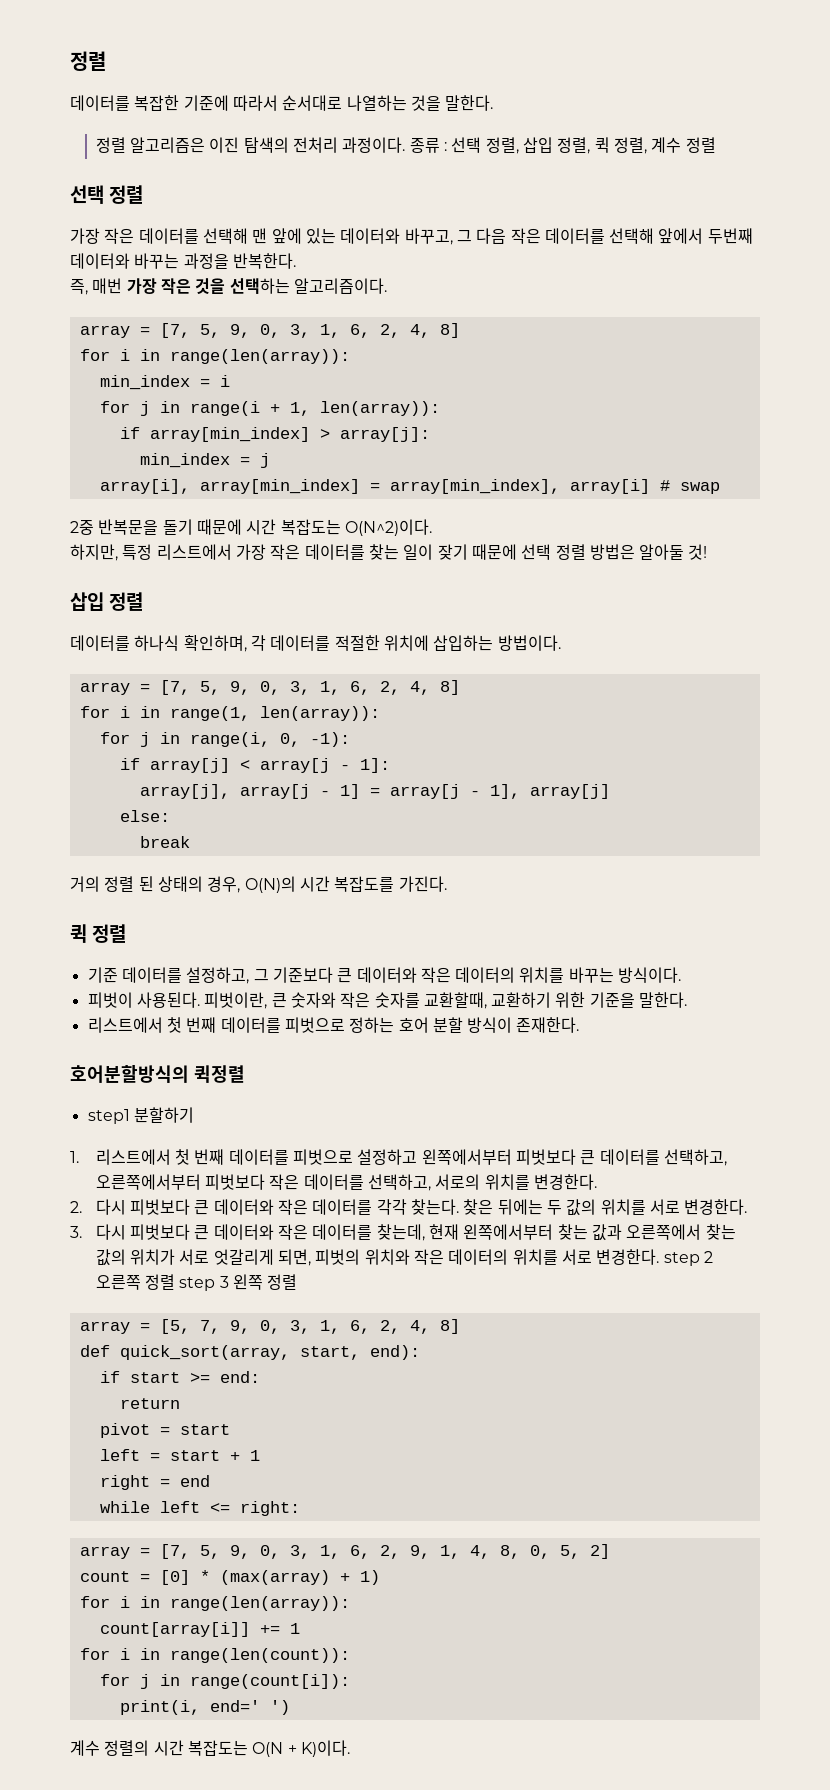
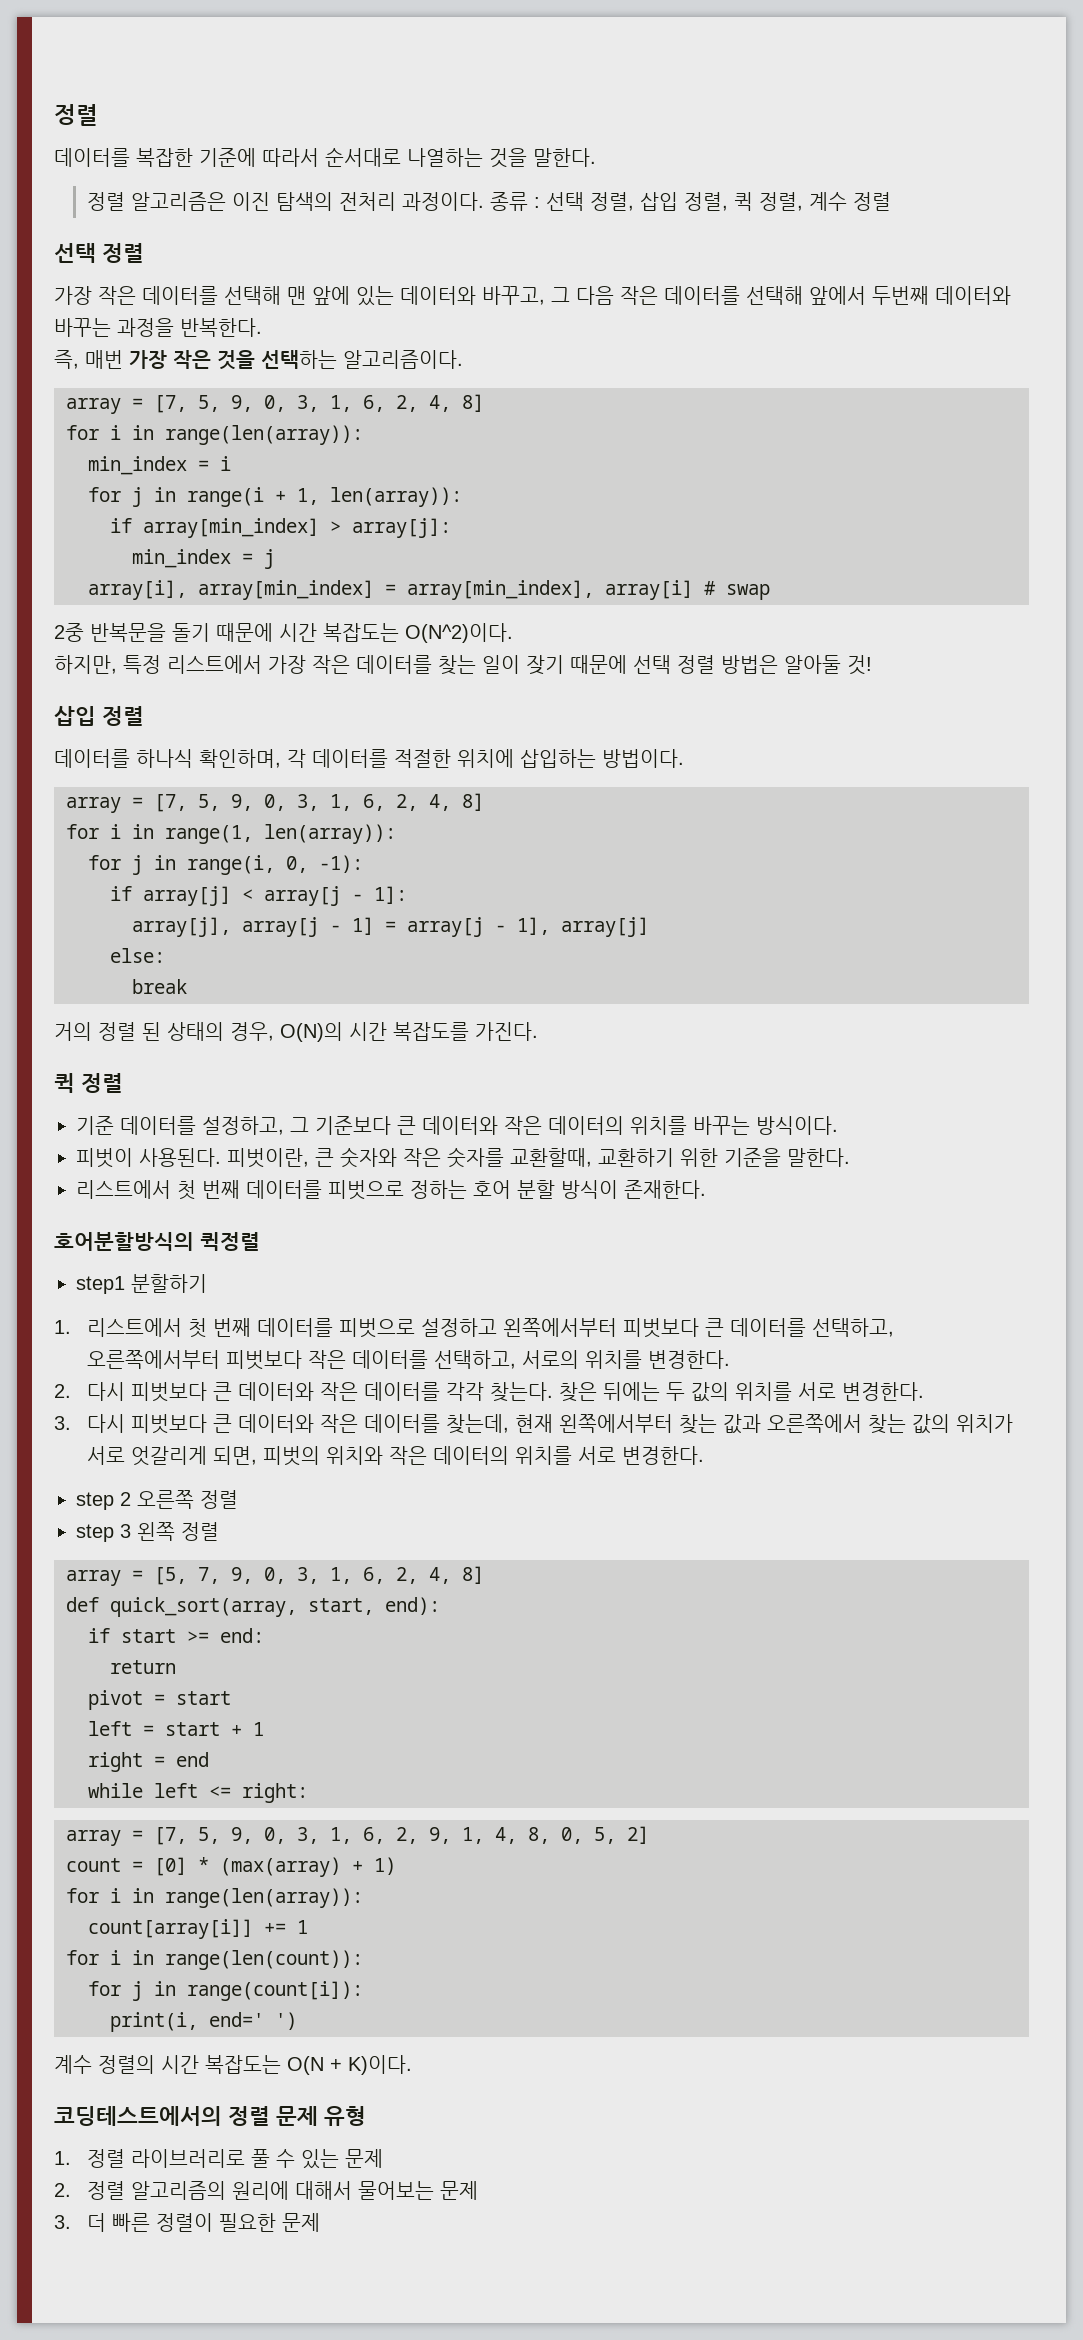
- 3. 다시 피벗보다 큰 데이터와 작은 데이터를 찾는데, 현재 왼쪽에서부터 찾는 값과 오른쪽에서 찾는 값의 위치가 서로 엇갈리게 되면, 피벗의 위치와 작은 데이터의 위치를 서로 변경한다. step 2 오른쪽 정렬 step 3 왼쪽 정렬
+ 3. 다시 피벗보다 큰 데이터와 작은 데이터를 찾는데, 현재 왼쪽에서부터 찾는 값과 오른쪽에서 찾는 값의 위치가 서로 엇갈리게 되면, 피벗의 위치와 작은 데이터의 위치를 서로 변경한다.
+ step 2 오른쪽 정렬
+ step 3 왼쪽 정렬
+ 코딩테스트에서의 정렬 문제 유형
+ 1. 정렬 라이브러리로 풀 수 있는 문제
+ 2. 정렬 알고리즘의 원리에 대해서 물어보는 문제
+ 3. 더 빠른 정렬이 필요한 문제

